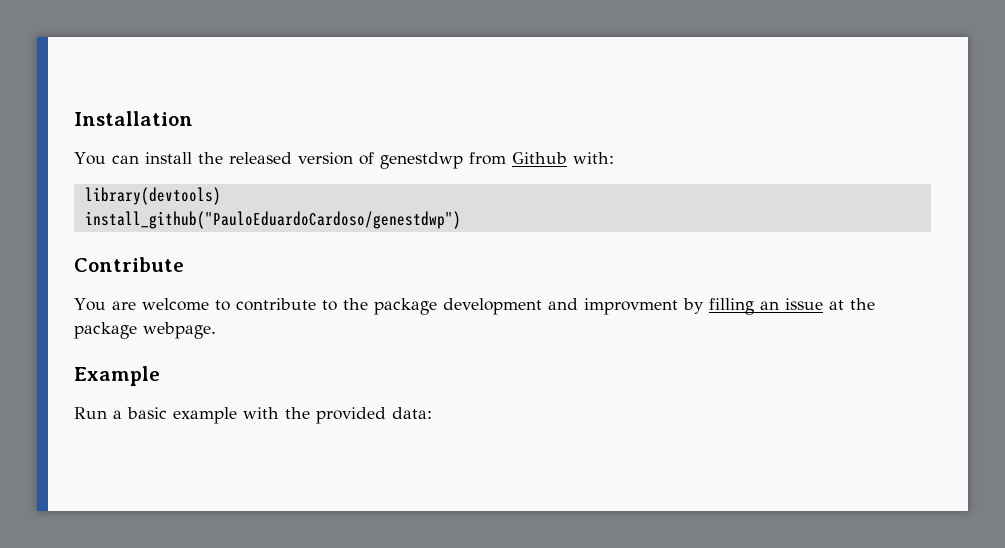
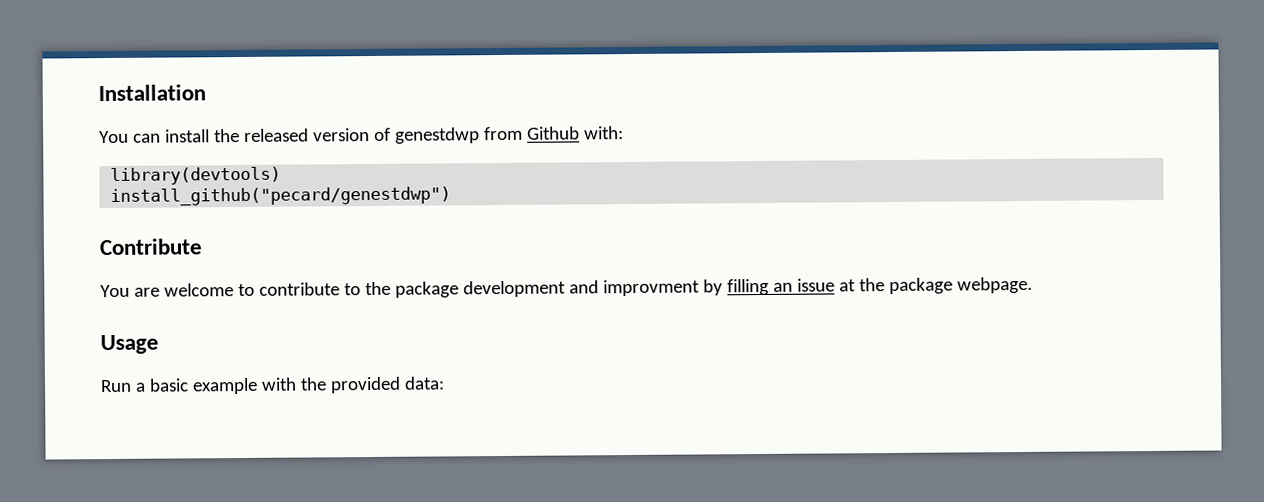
- install_github("PauloEduardoCardoso/genestdwp")
+ install_github("pecard/genestdwp")
- Example
+ Usage

